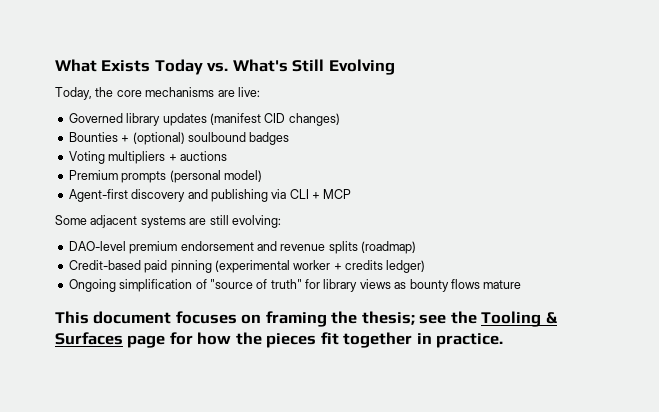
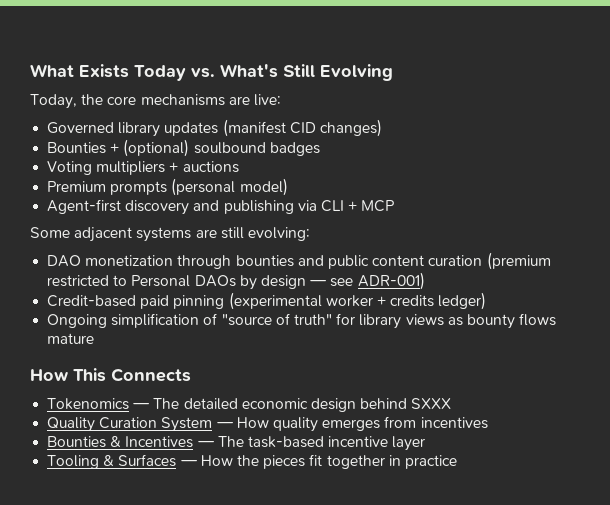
- DAO-level premium endorsement and revenue splits (roadmap)
+ DAO monetization through bounties and public content curation (premium restricted to Personal DAOs by design — see ADR-001)
- This document focuses on framing the thesis; see the Tooling & Surfaces page for how the pieces fit together in practice.
+ How This Connects
+ Tokenomics — The detailed economic design behind SXXX
+ Quality Curation System — How quality emerges from incentives
+ Bounties & Incentives — The task-based incentive layer
+ Tooling & Surfaces — How the pieces fit together in practice

